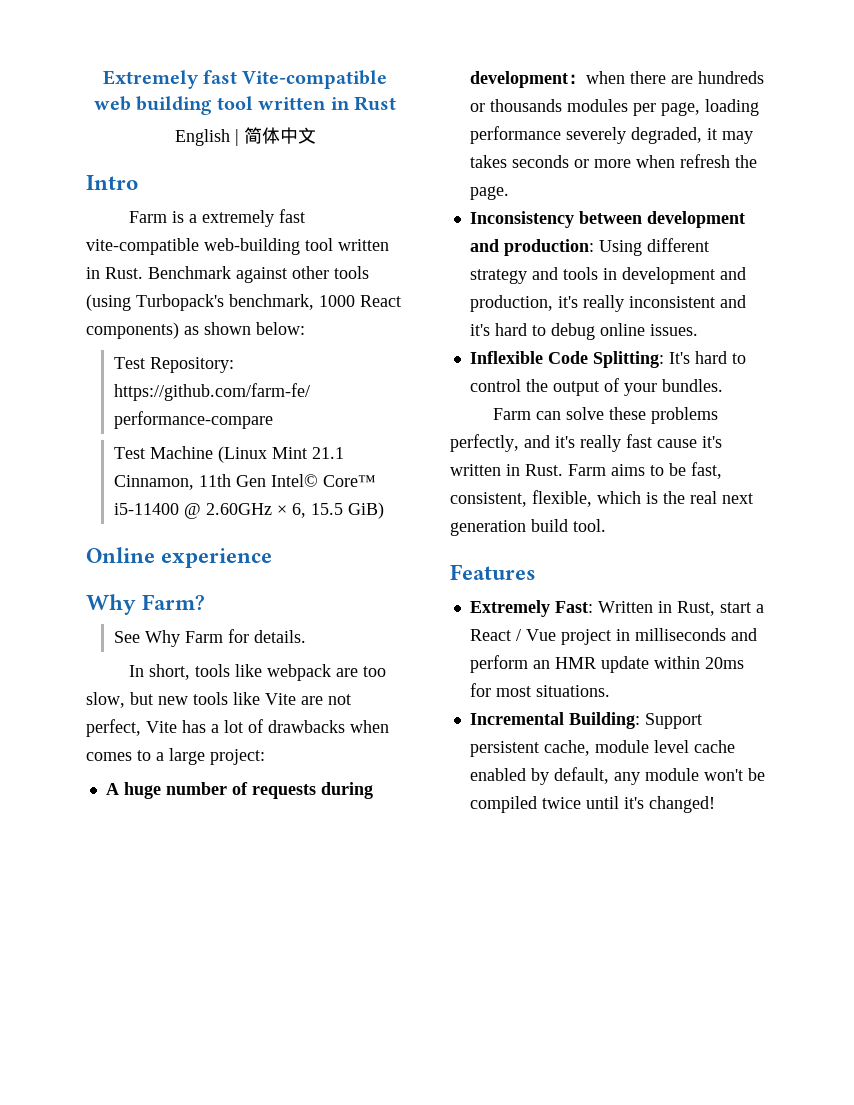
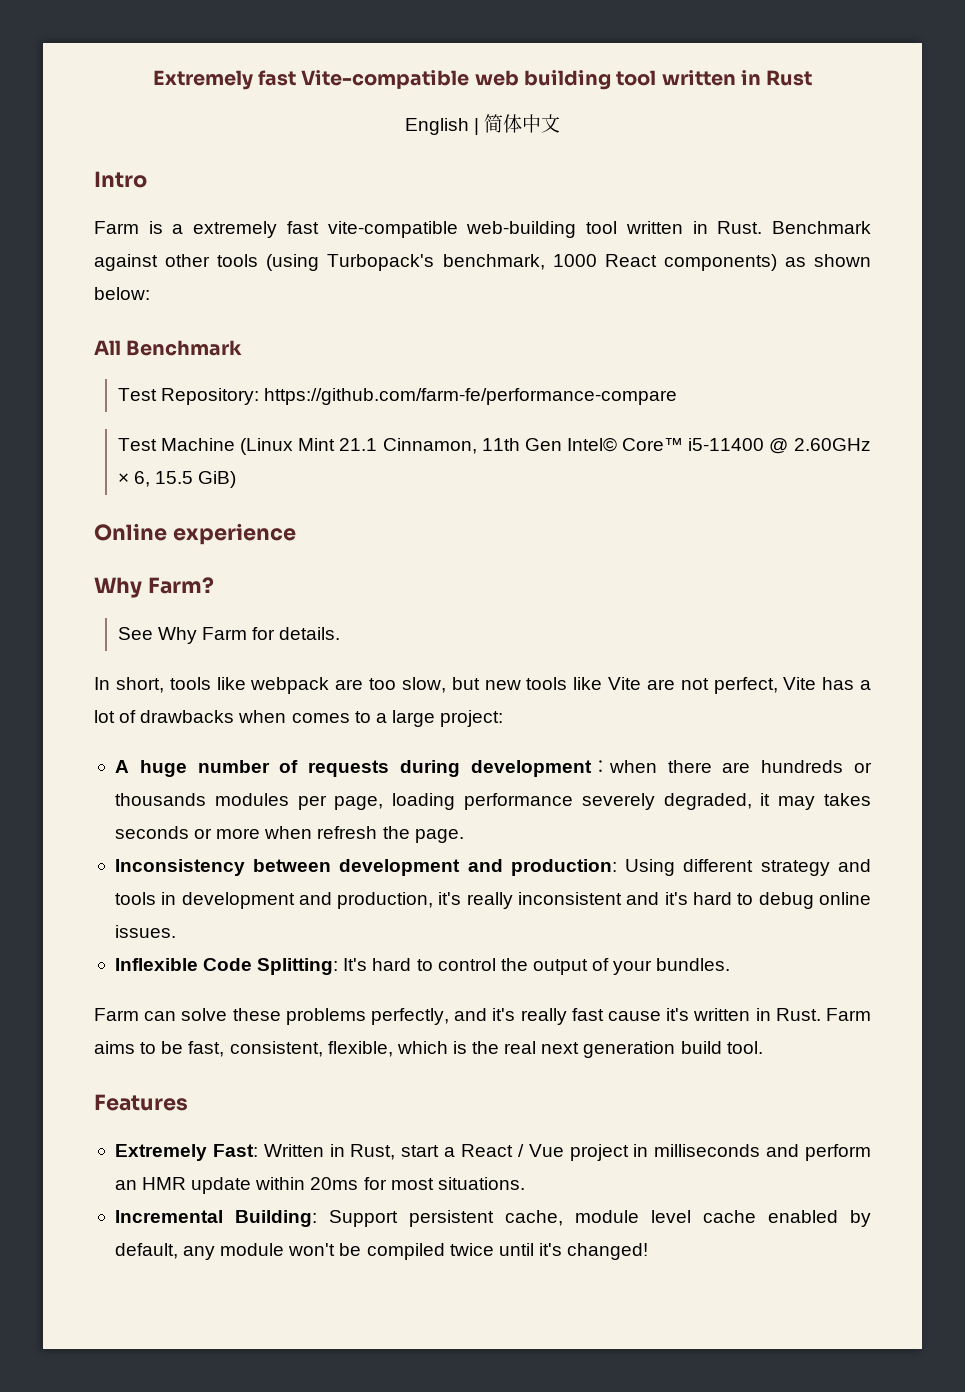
+ All Benchmark

